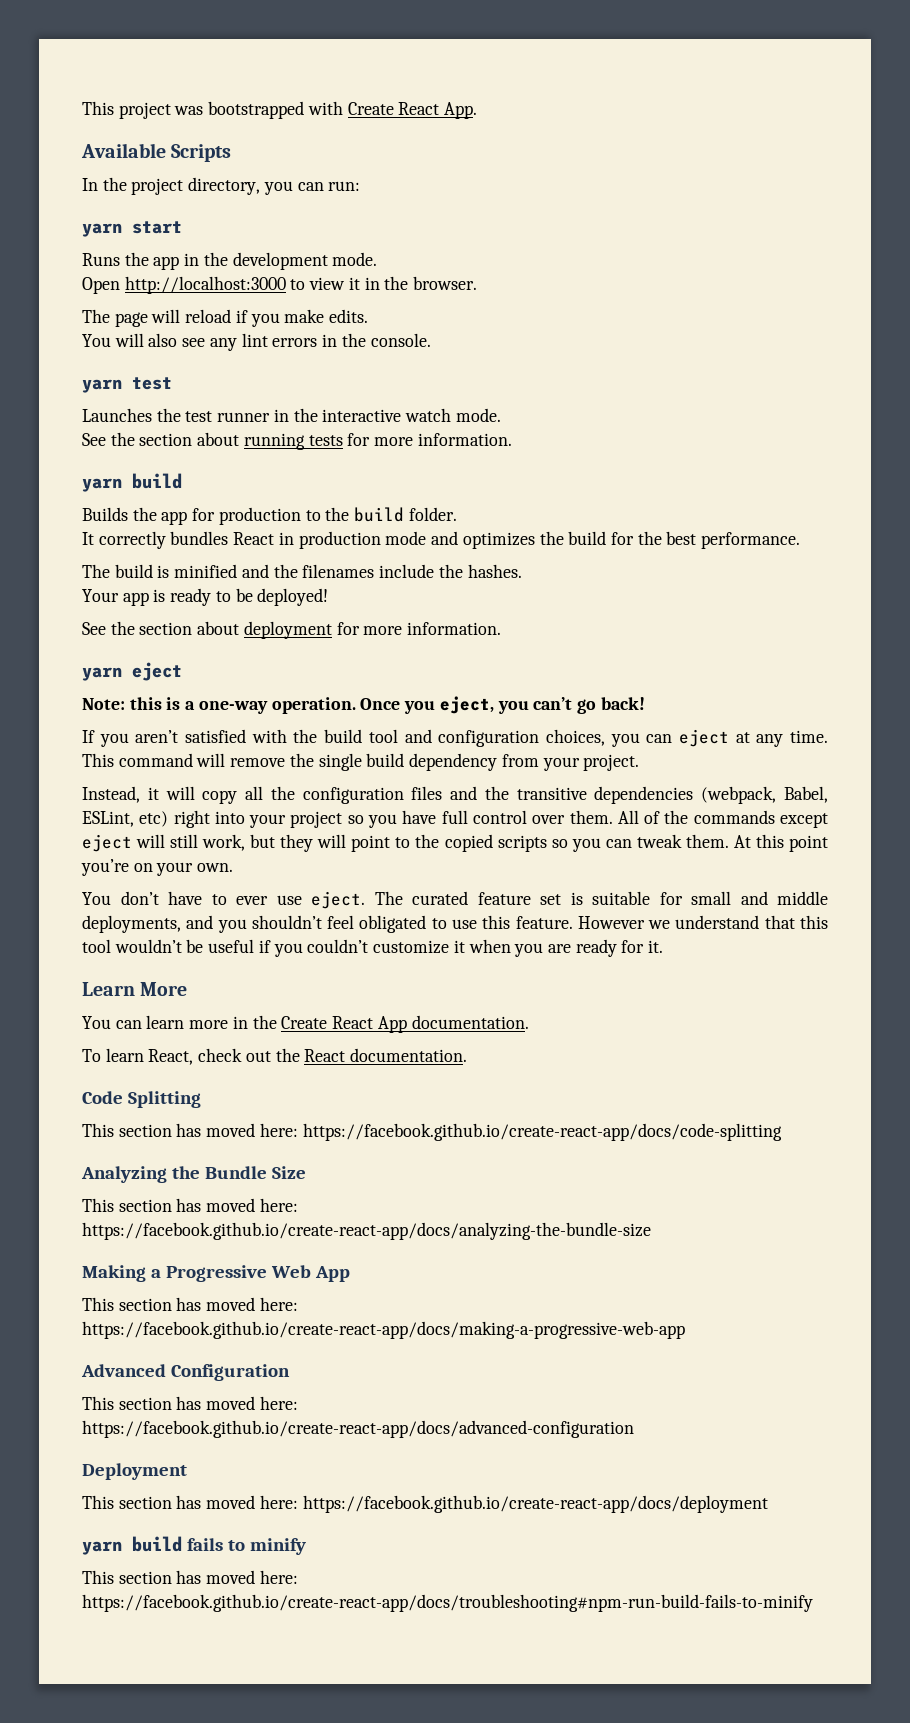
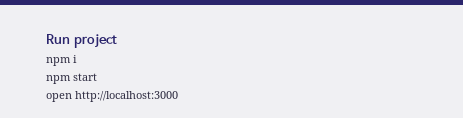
- This project was bootstrapped with Create React App.
- Available Scripts
- In the project directory, you can run:
- yarn start
- Runs the app in the development mode.
- Open http://localhost:3000 to view it in the browser.
- The page will reload if you make edits.
- You will also see any lint errors in the console.
- yarn test
- Launches the test runner in the interactive watch mode.
- See the section about running tests for more information.
- yarn build
- Builds the app for production to the build folder.
- It correctly bundles React in production mode and optimizes the build for the best performance.
- The build is minified and the filenames include the hashes.
- Your app is ready to be deployed!
- See the section about deployment for more information.
- yarn eject
- Note: this is a one-way operation. Once you eject, you can’t go back!
- If you aren’t satisfied with the build tool and configuration choices, you can eject at any time. This command will remove the single build dependency from your project.
- Instead, it will copy all the configuration files and the transitive dependencies (webpack, Babel, ESLint, etc) right into your project so you have full control over them. All of the commands except eject will still work, but they will point to the copied scripts so you can tweak them. At this point you’re on your own.
- You don’t have to ever use eject. The curated feature set is suitable for small and middle deployments, and you shouldn’t feel obligated to use this feature. However we understand that this tool wouldn’t be useful if you couldn’t customize it when you are ready for it.
- Learn More
- You can learn more in the Create React App documentation.
- To learn React, check out the React documentation.
- Code Splitting
- This section has moved here: https://facebook.github.io/create-react-app/docs/code-splitting
- Analyzing the Bundle Size
- This section has moved here: https://facebook.github.io/create-react-app/docs/analyzing-the-bundle-size
- Making a Progressive Web App
- This section has moved here: https://facebook.github.io/create-react-app/docs/making-a-progressive-web-app
- Advanced Configuration
- This section has moved here: https://facebook.github.io/create-react-app/docs/advanced-configuration
- Deployment
- This section has moved here: https://facebook.github.io/create-react-app/docs/deployment
- yarn build fails to minify
- This section has moved here: https://facebook.github.io/create-react-app/docs/troubleshooting#npm-run-build-fails-to-minify
+ Run project
+ npm i
+ npm start
+ open http://localhost:3000

